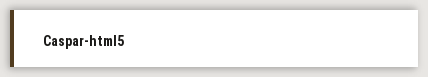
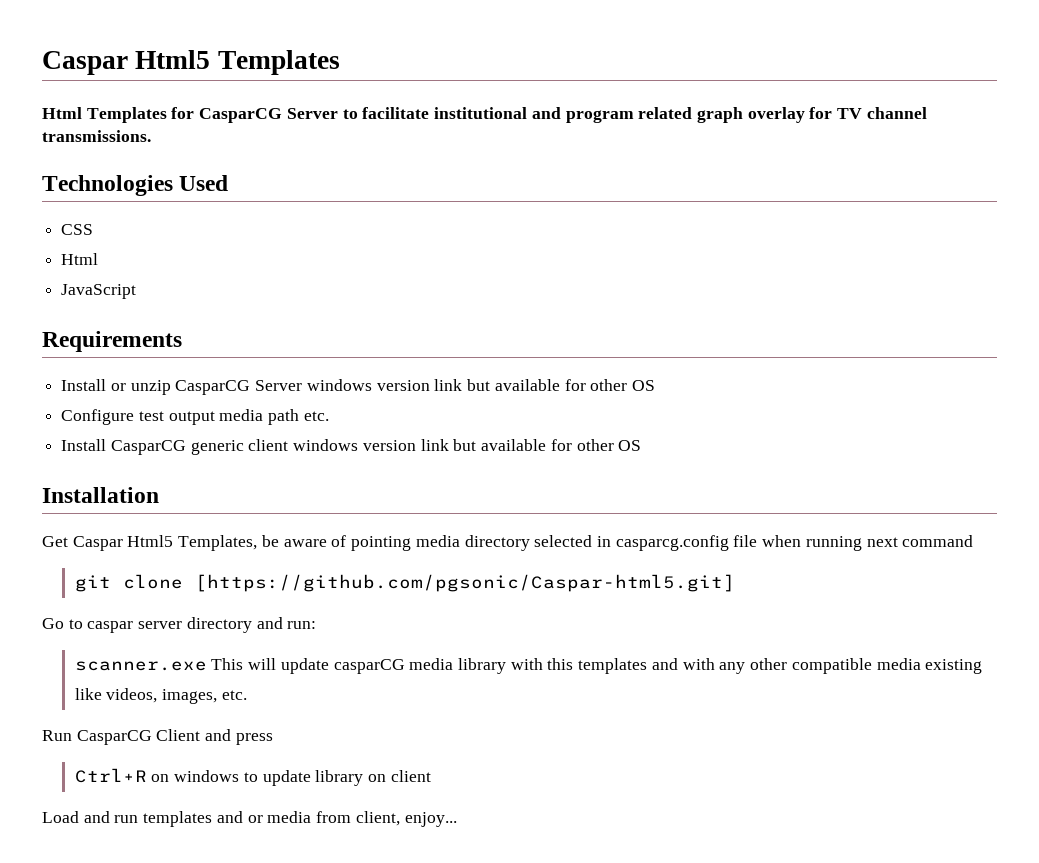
- Caspar-html5
+ Caspar Html5 Templates
+ Html Templates for CasparCG Server to facilitate institutional and program related graph overlay for TV channel transmissions.
+ Technologies Used
+ CSS
+ Html
+ JavaScript
+ Requirements
+ Install or unzip CasparCG Server windows version link but available for other OS
+ Configure test output media path etc.
+ Install CasparCG generic client windows version link but available for other OS
+ Installation
+ Get Caspar Html5 Templates, be aware of pointing media directory selected in casparcg.config file when running next command
+ git clone [https://github.com/pgsonic/Caspar-html5.git]
+ Go to caspar server directory and run:
+ scanner.exe This will update casparCG media library with this templates and with any other compatible media existing like videos, images, etc.
+ Run CasparCG Client and press
+ Ctrl+R on windows to update library on client
+ Load and run templates and or media from client, enjoy...

